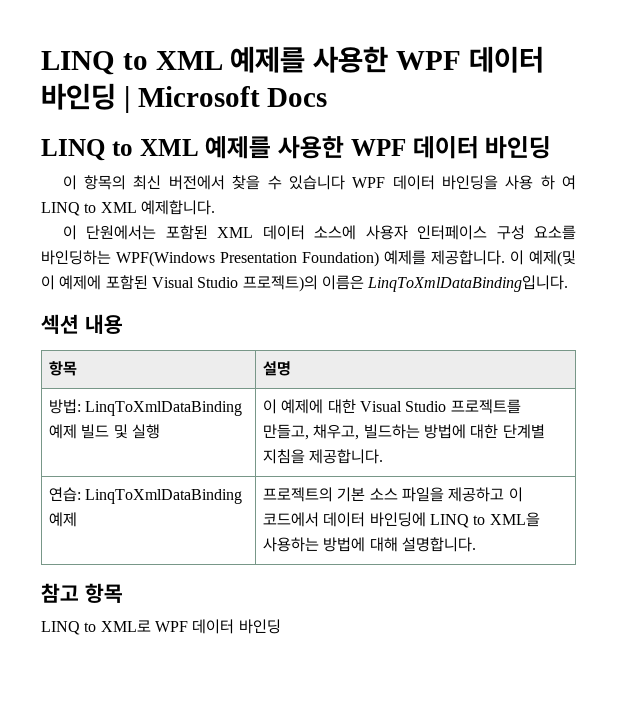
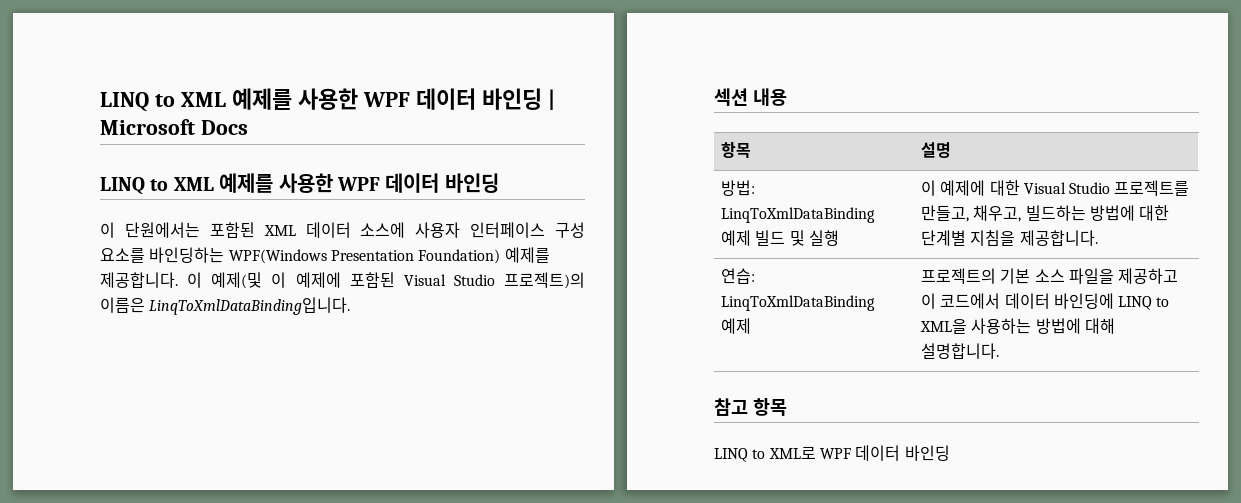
- 이 항목의 최신 버전에서 찾을 수 있습니다 WPF 데이터 바인딩을 사용 하 여 LINQ to XML 예제합니다.

